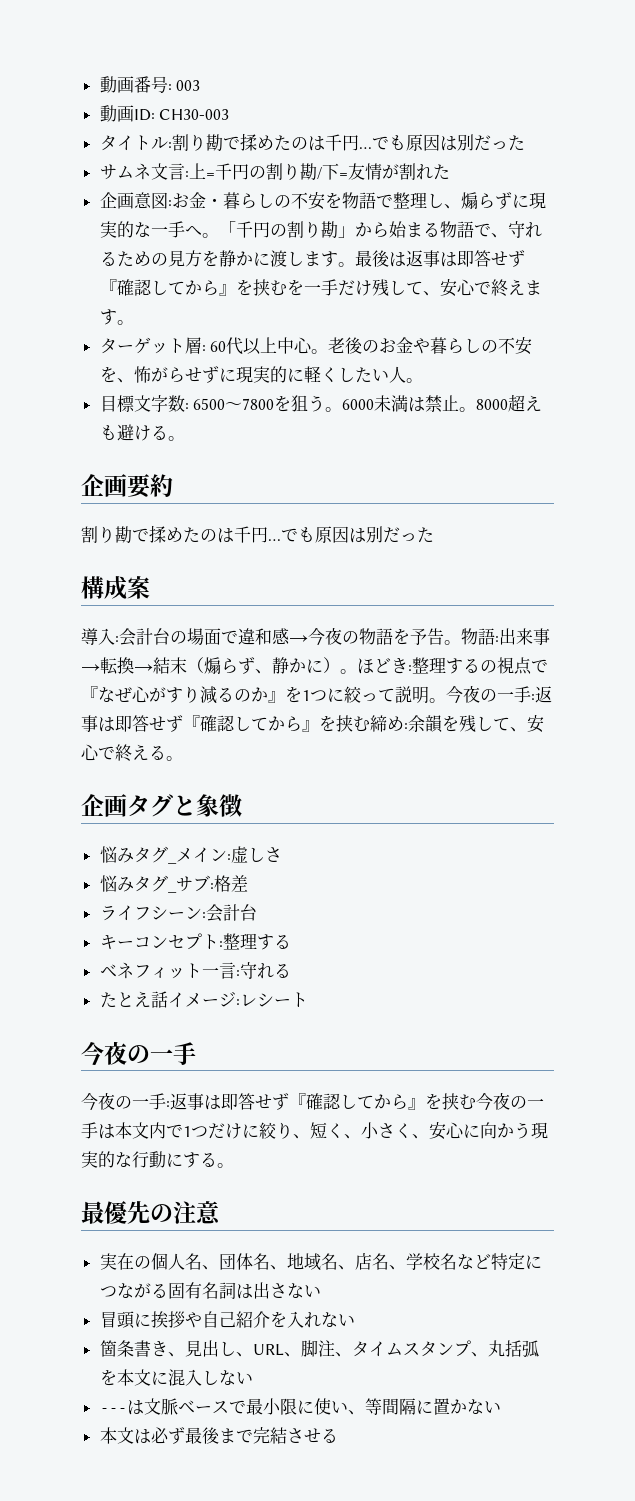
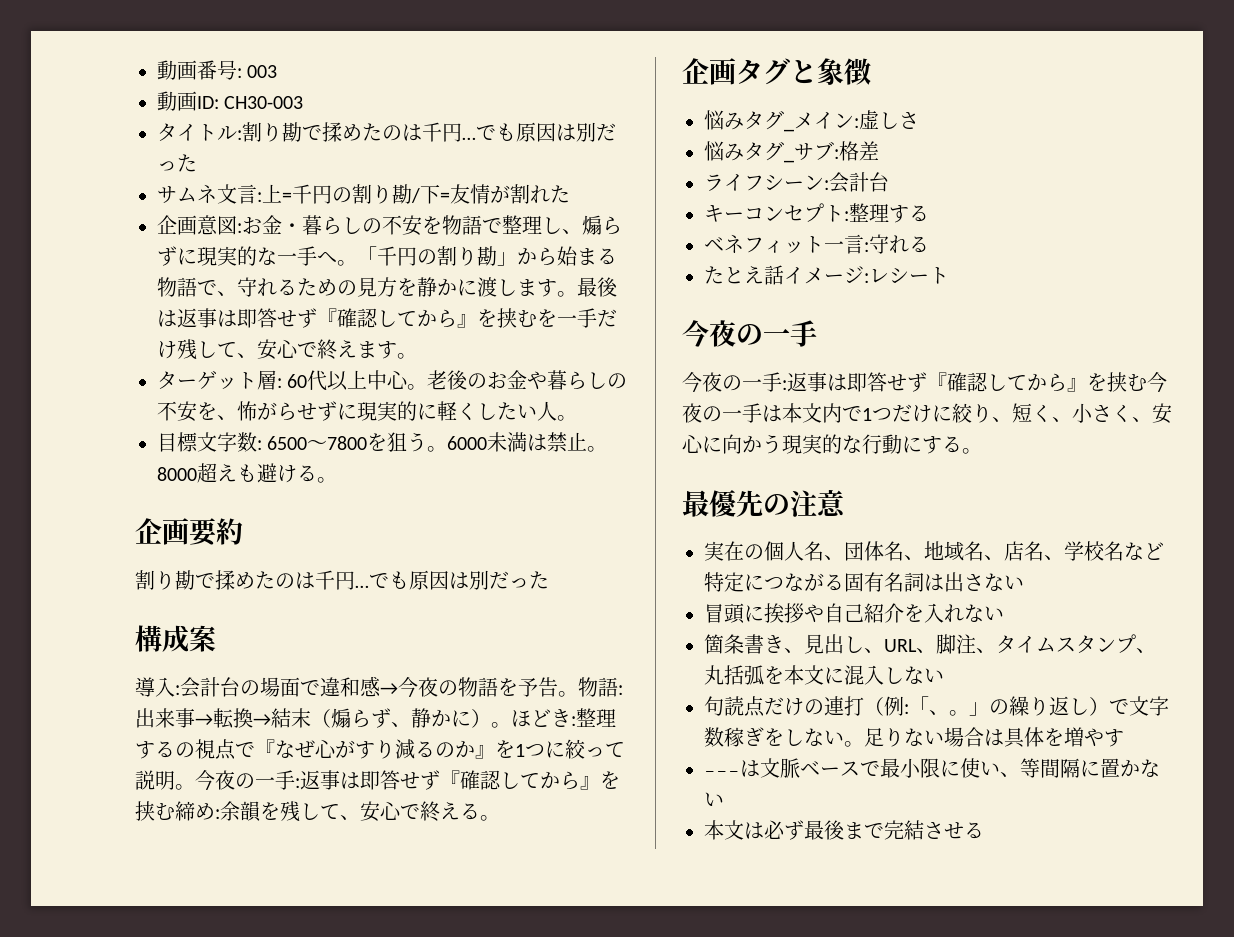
+ 句読点だけの連打（例:「、。」の繰り返し）で文字数稼ぎをしない。足りない場合は具体を増やす

